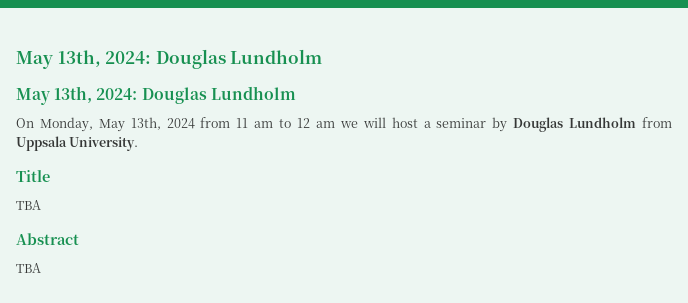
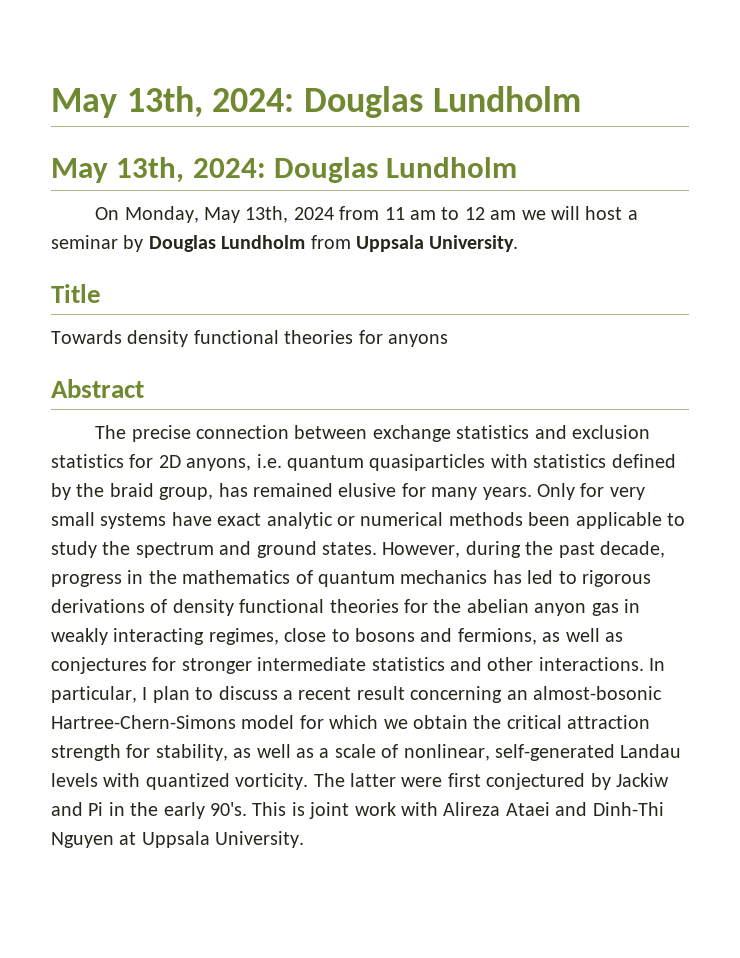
  Title
- TBA
+ Towards density functional theories for anyons
  Abstract
- TBA
+ The precise connection between exchange statistics and exclusion statistics for 2D anyons, i.e. quantum quasiparticles with statistics defined by the braid group, has remained elusive for many years. Only for very small systems have exact analytic or numerical methods been applicable to study the spectrum and ground states. However, during the past decade, progress in the mathematics of quantum mechanics has led to rigorous derivations of density functional theories for the abelian anyon gas in weakly interacting regimes, close to bosons and fermions, as well as conjectures for stronger intermediate statistics and other interactions. In particular, I plan to discuss a recent result concerning an almost-bosonic Hartree-Chern-Simons model for which we obtain the critical attraction strength for stability, as well as a scale of nonlinear, self-generated Landau levels with quantized vorticity. The latter were first conjectured by Jackiw and Pi in the early 90's. This is joint work with Alireza Ataei and Dinh-Thi Nguyen at Uppsala University.

